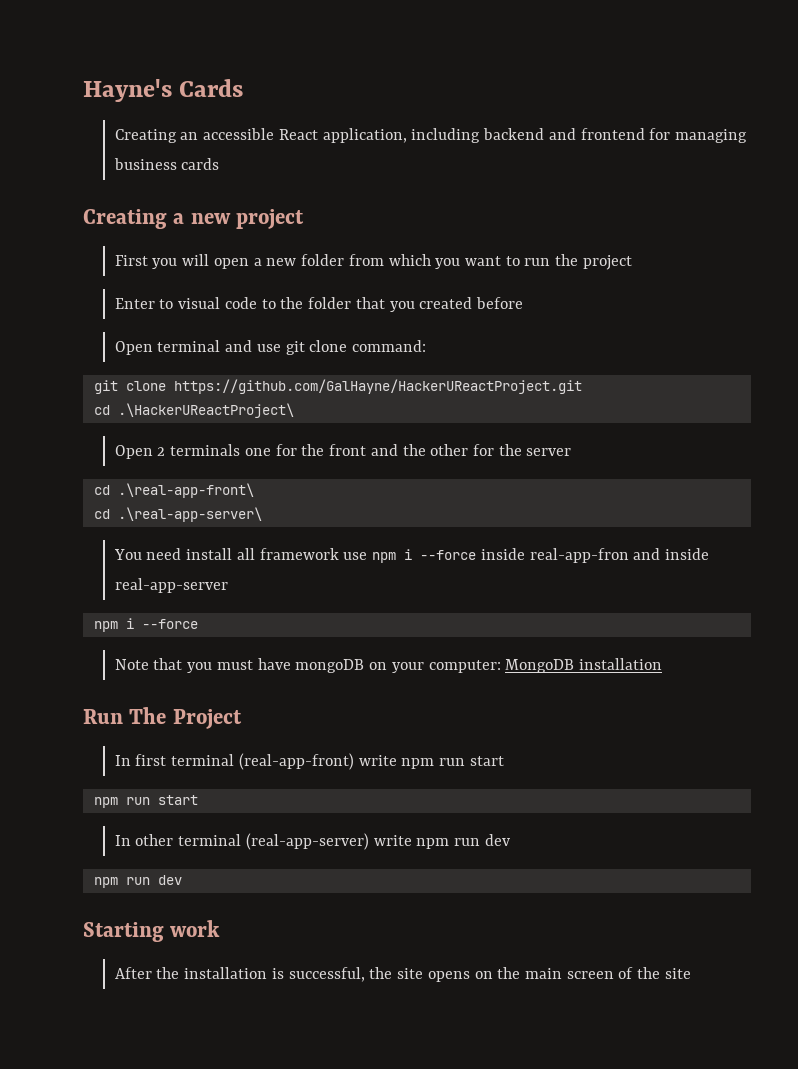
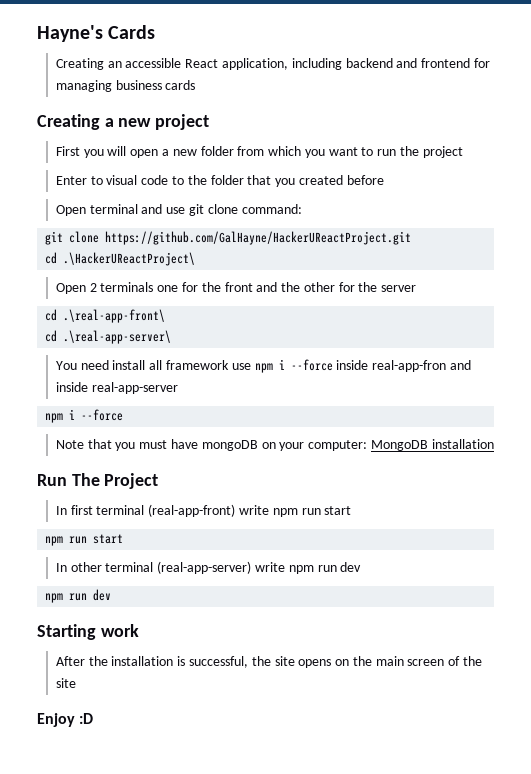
+ Enjoy :D

